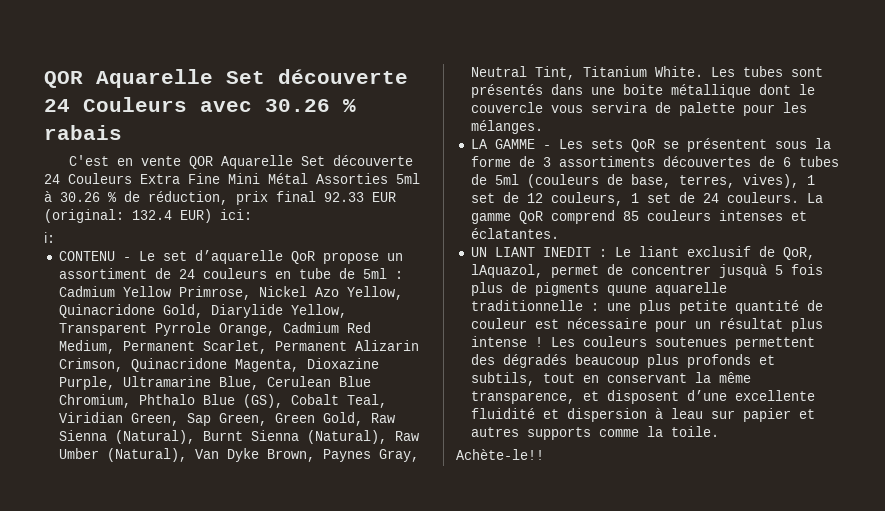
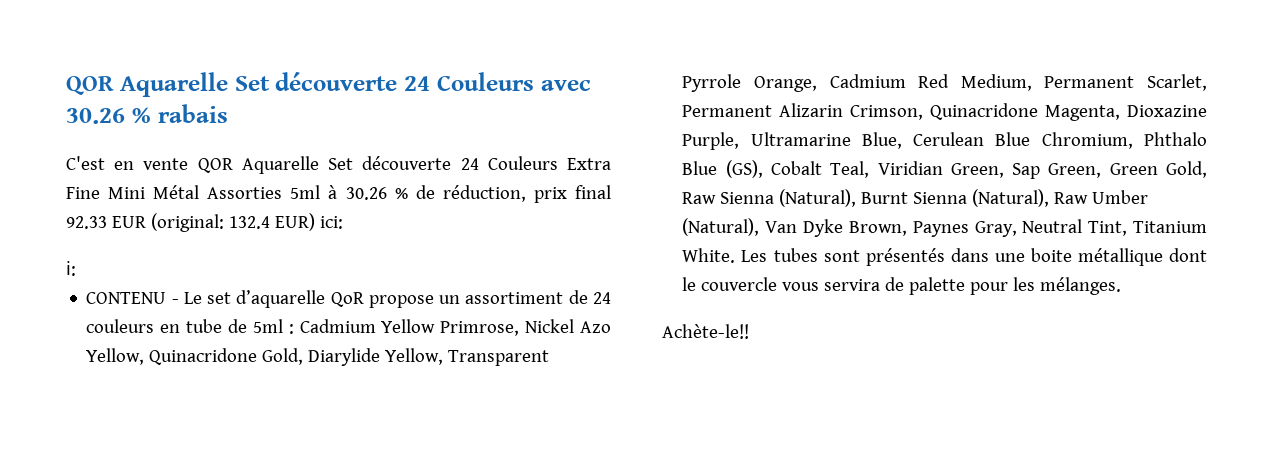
- LA GAMME - Les sets QoR se présentent sous la forme de 3 assortiments découvertes de 6 tubes de 5ml (couleurs de base, terres, vives), 1 set de 12 couleurs, 1 set de 24 couleurs. La gamme QoR comprend 85 couleurs intenses et éclatantes.
- UN LIANT INEDIT : Le liant exclusif de QoR, lAquazol, permet de concentrer jusquà 5 fois plus de pigments quune aquarelle traditionnelle : une plus petite quantité de couleur est nécessaire pour un résultat plus intense ! Les couleurs soutenues permettent des dégradés beaucoup plus profonds et subtils, tout en conservant la même transparence, et disposent d’une excellente fluidité et dispersion à leau sur papier et autres supports comme la toile.

